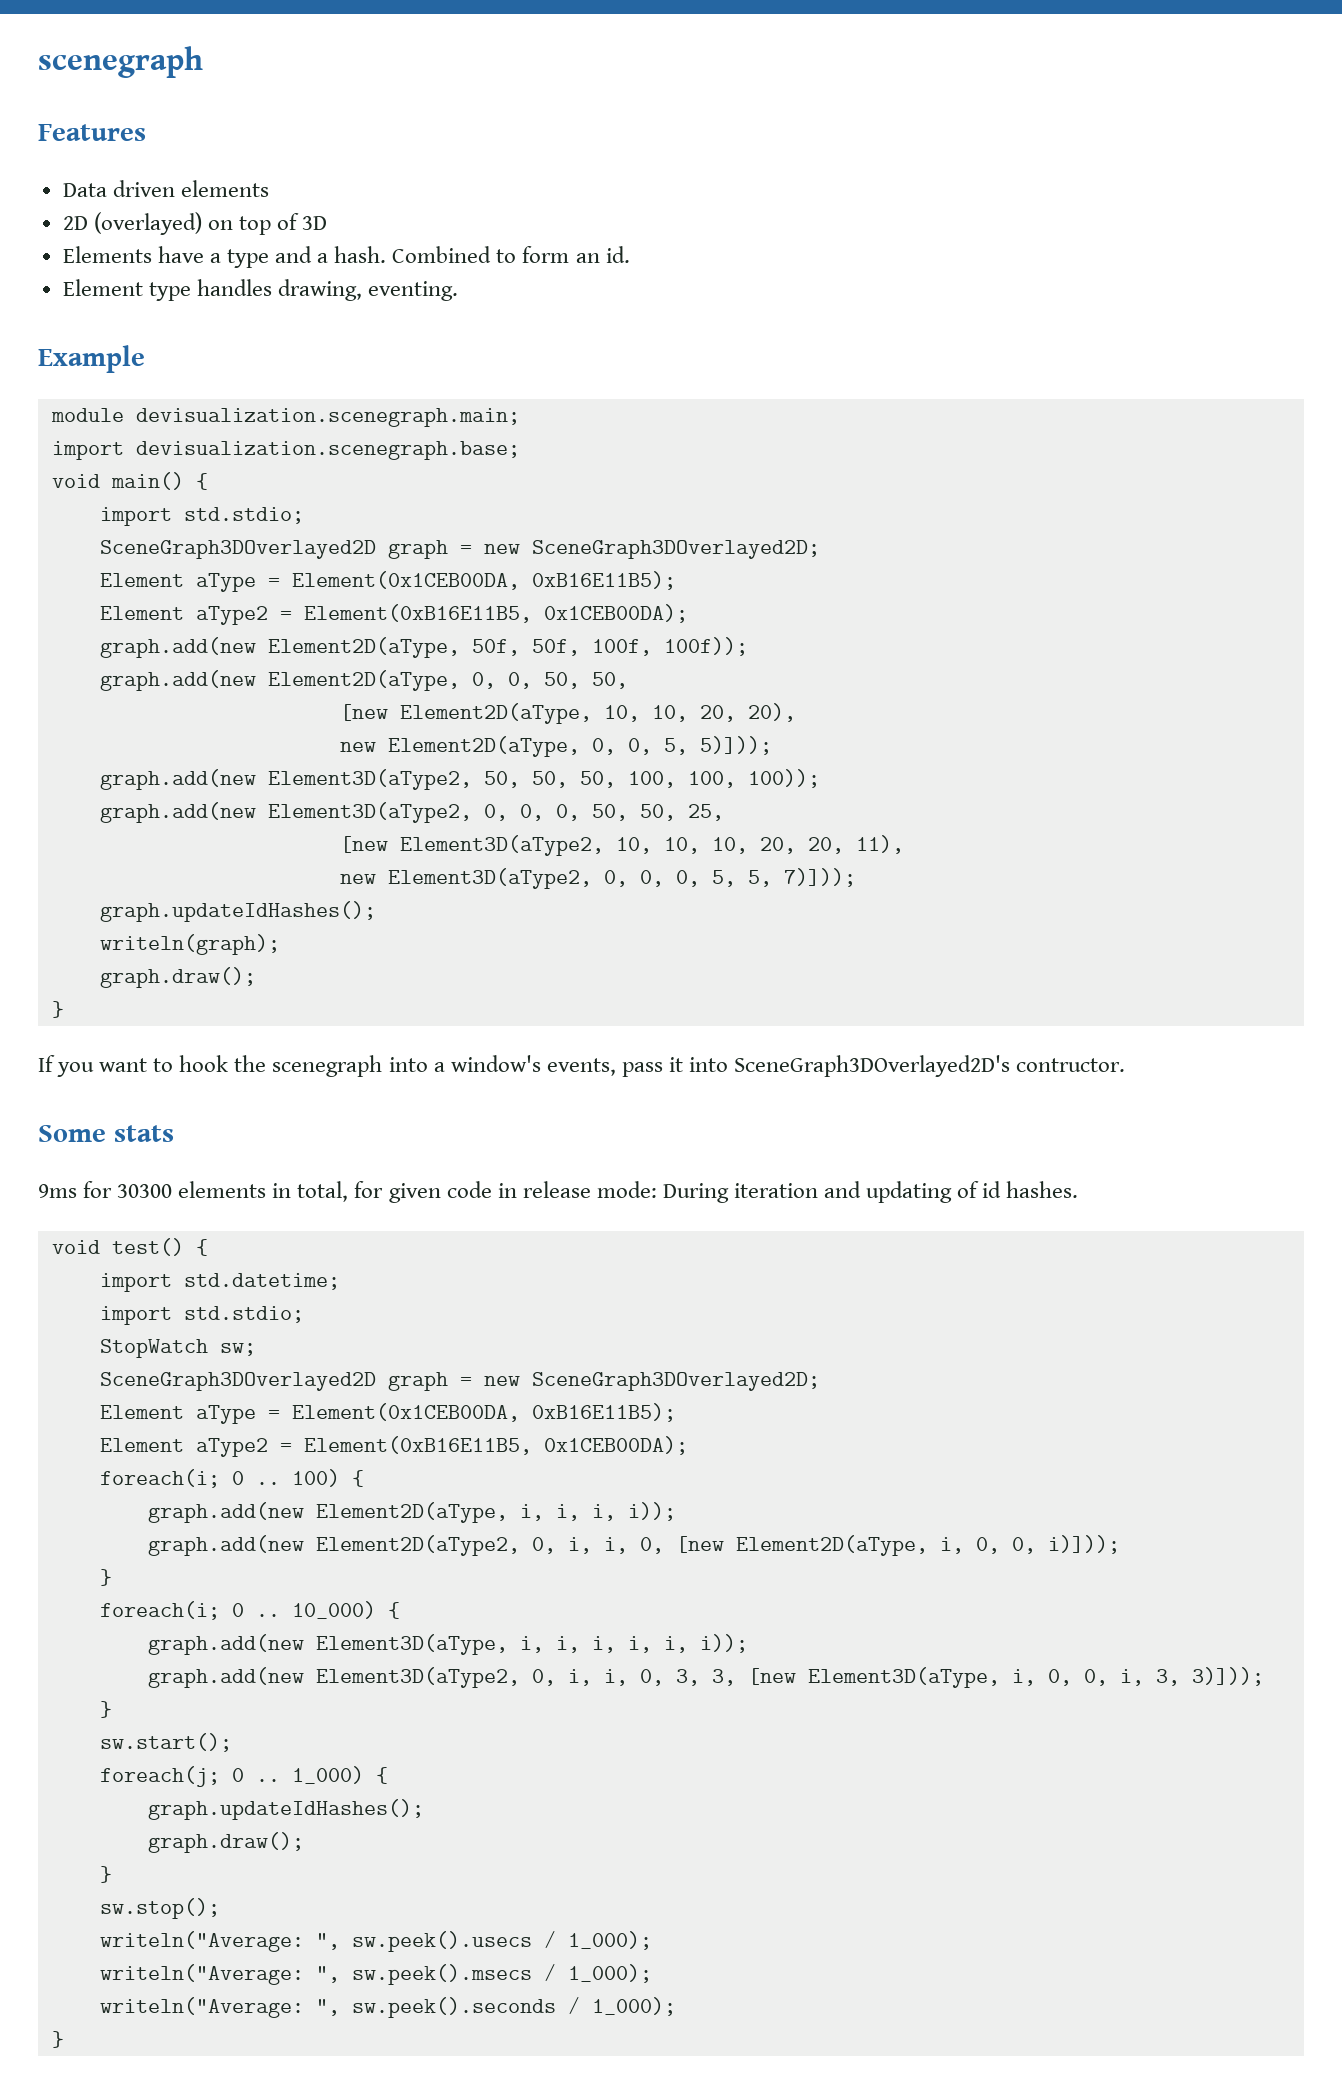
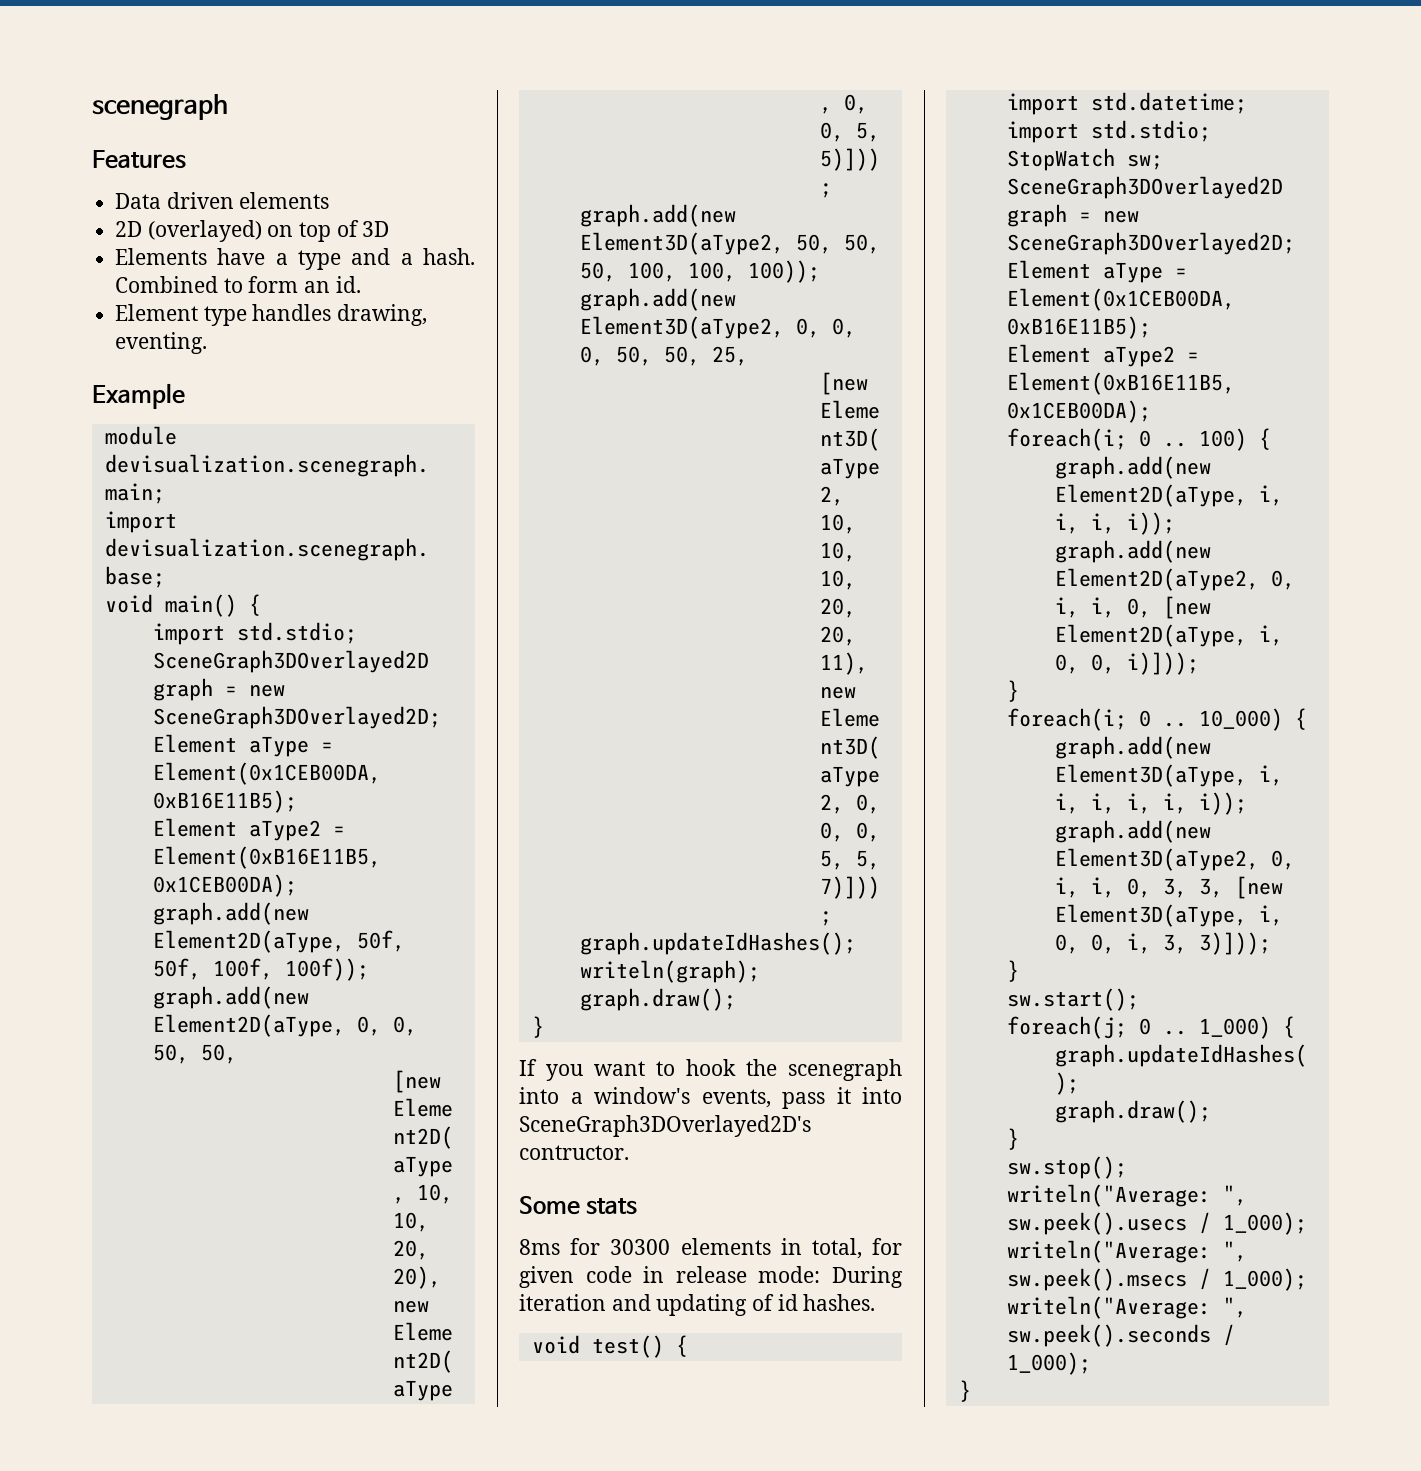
- 9ms for 30300 elements in total, for given code in release mode: During iteration and updating of id hashes.
+ 8ms for 30300 elements in total, for given code in release mode: During iteration and updating of id hashes.

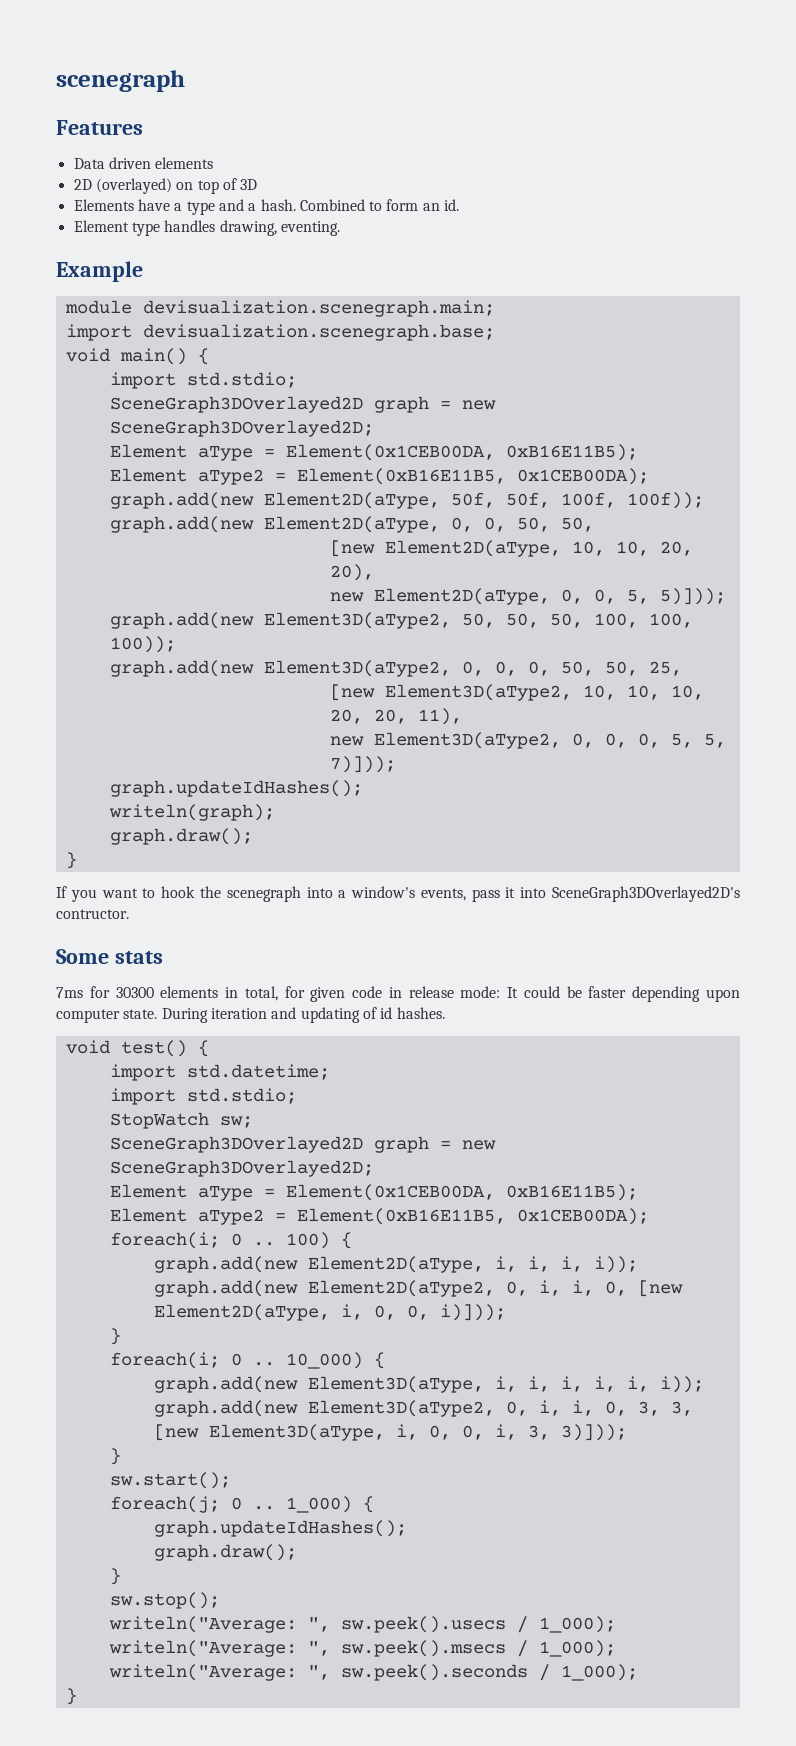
- 8ms for 30300 elements in total, for given code in release mode: During iteration and updating of id hashes.
+ 7ms for 30300 elements in total, for given code in release mode: It could be faster depending upon computer state. During iteration and updating of id hashes.

